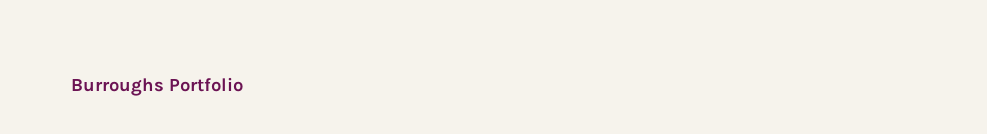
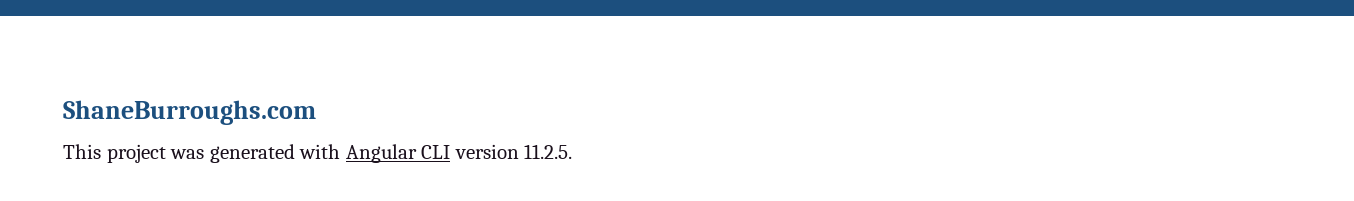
- Burroughs Portfolio
+ ShaneBurroughs.com
+ This project was generated with Angular CLI version 11.2.5.

